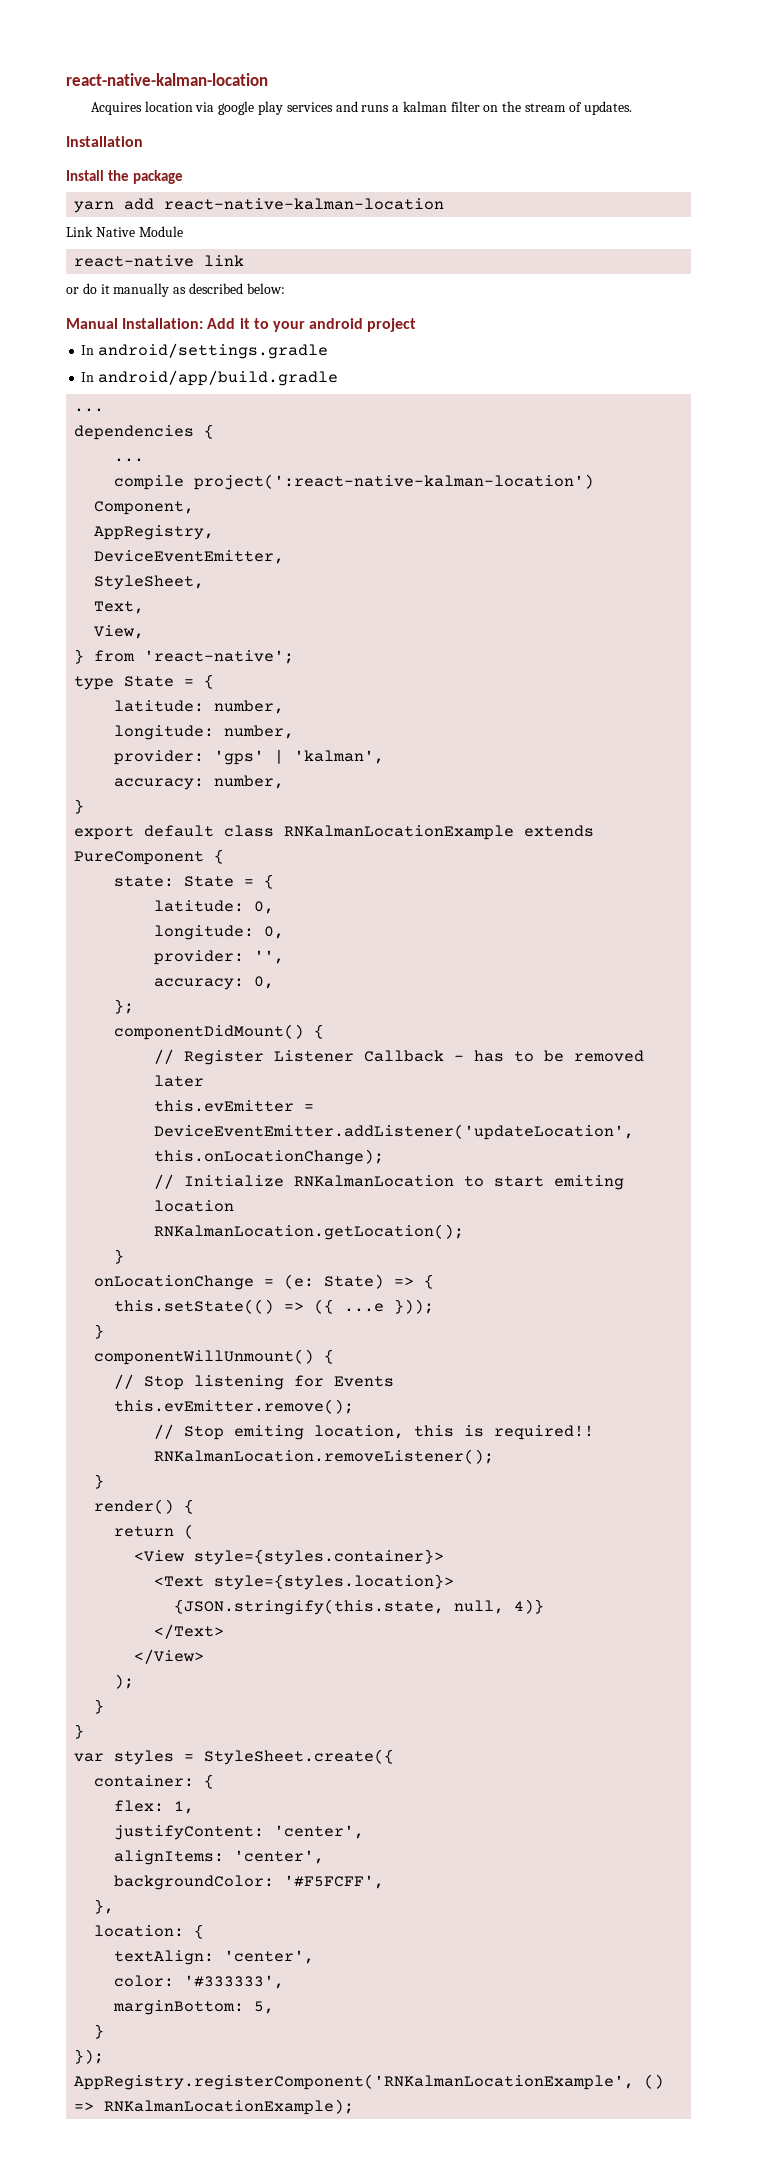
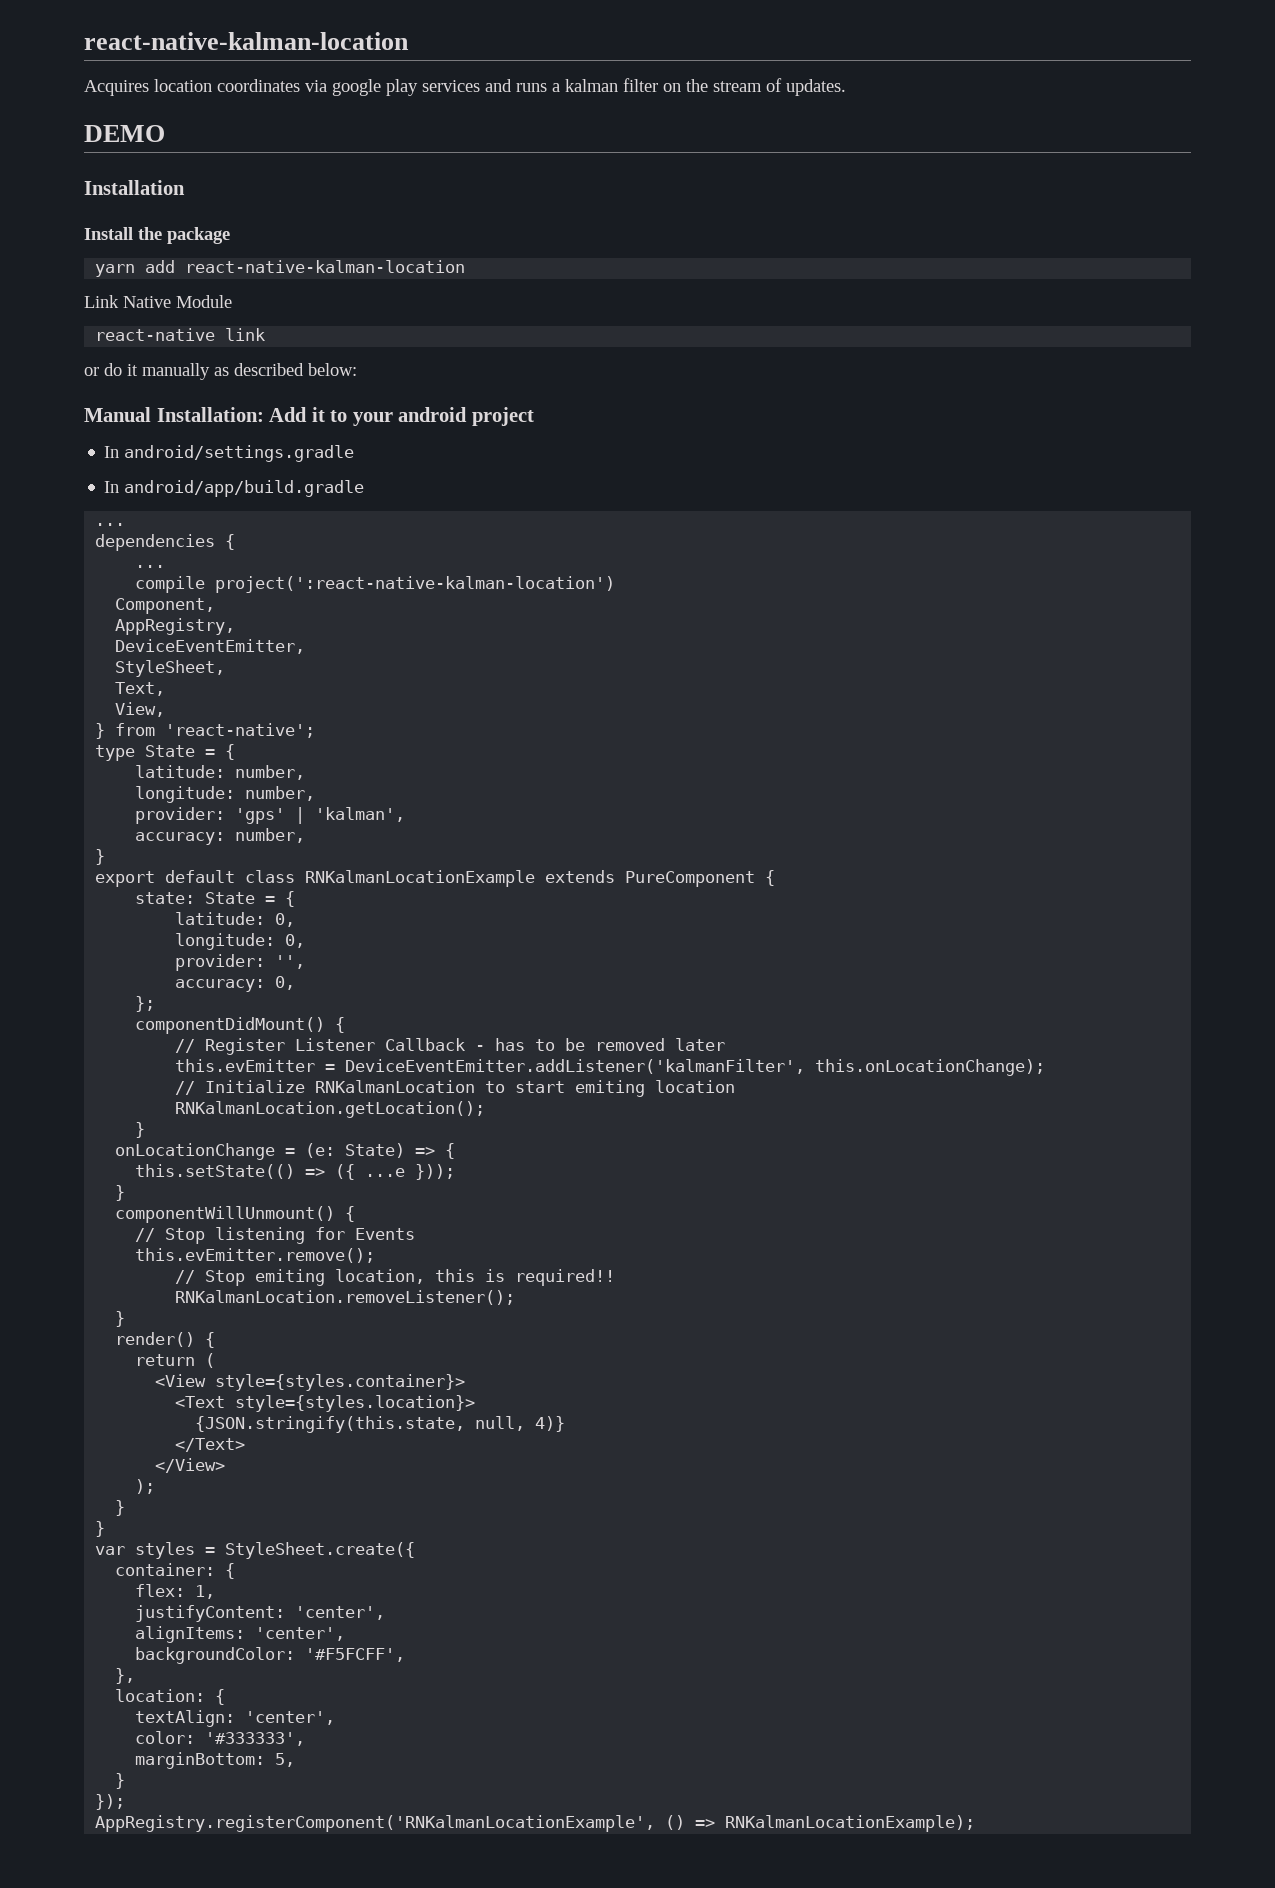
- Acquires location via google play services and runs a kalman filter on the stream of updates.
+ Acquires location coordinates via google play services and runs a kalman filter on the stream of updates.
+ DEMO
- this.evEmitter = DeviceEventEmitter.addListener('updateLocation', this.onLocationChange);
+ this.evEmitter = DeviceEventEmitter.addListener('kalmanFilter', this.onLocationChange);

